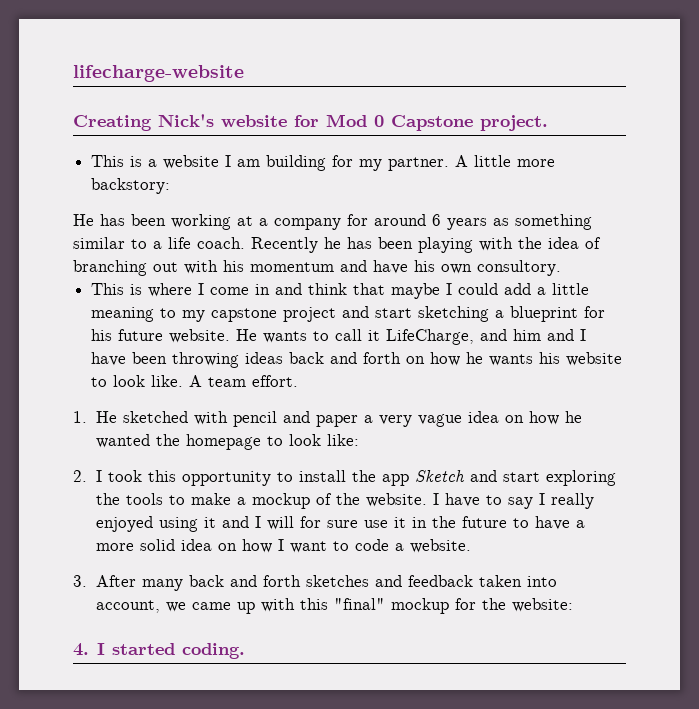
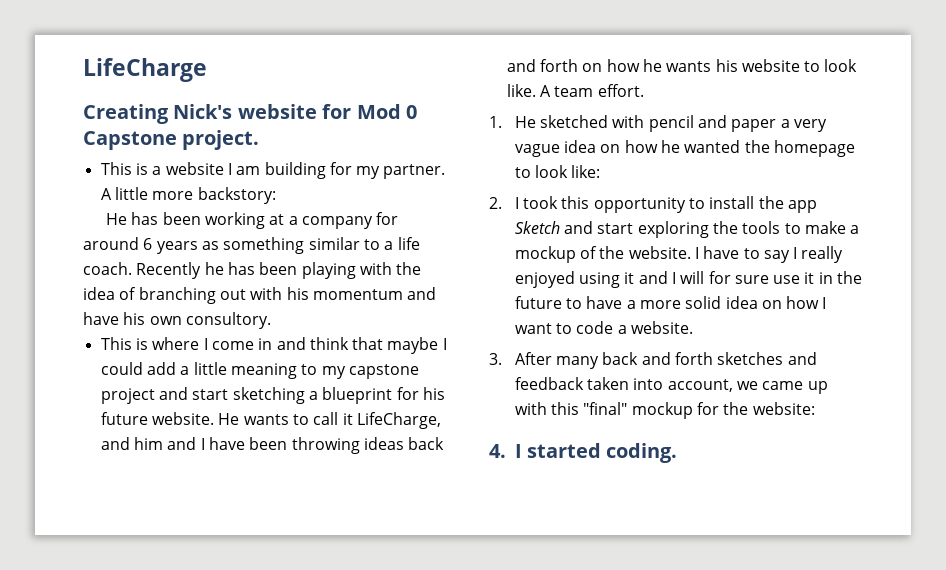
- lifecharge-website
+ LifeCharge

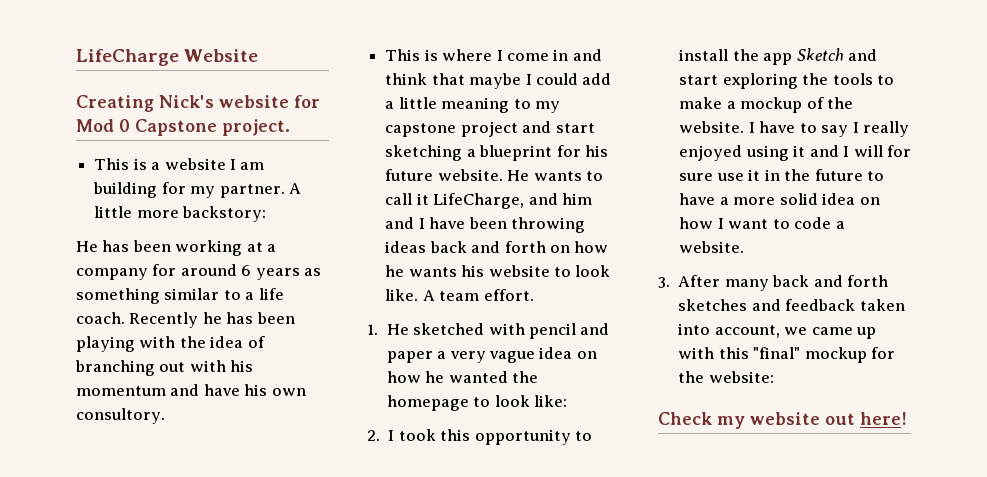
- LifeCharge
+ LifeCharge Website
- 4. I started coding.
+ Check my website out here!

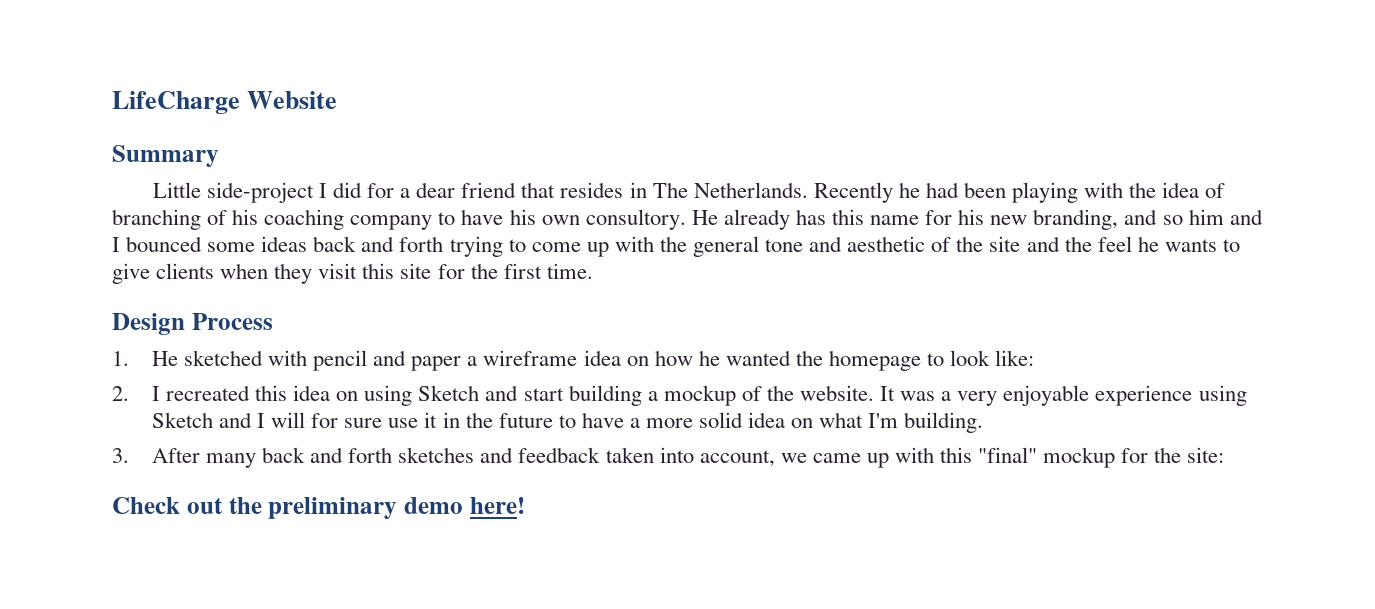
- Creating Nick's website for Mod 0 Capstone project.
- This is a website I am building for my partner. A little more backstory:
- He has been working at a company for around 6 years as something similar to a life coach.
+ Summary
+ Little side-project I did for a dear friend that resides in The Netherlands.
- Recently he has been playing with the idea of branching out with his momentum and have his own consultory.
- This is where I come in and think that maybe I could add a little meaning to my capstone project and start sketching a blueprint for his future website. He wants to call it LifeCharge, and him and I have been throwing ideas back and forth on how he wants his website to look like. A team effort.
+ Recently he had been playing with the idea of branching of his coaching company to have his own consultory. He already has this name for his new branding, and so him and I bounced some ideas back and forth trying to come up with the general tone and aesthetic of the site and the feel he wants to give clients when they visit this site for the first time.
+ Design Process
- 1. He sketched with pencil and paper a very vague idea on how he wanted the homepage to look like:
+ 1. He sketched with pencil and paper a wireframe idea on how he wanted the homepage to look like:
- 2. I took this opportunity to install the app Sketch and start exploring the tools to make a mockup of the website.
+ 2. I recreated this idea on using Sketch and start building a mockup of the website.
- I have to say I really enjoyed using it and I will for sure use it in the future to have a more solid idea on how I want to code a website.
+ It was a very enjoyable experience using Sketch and I will for sure use it in the future to have a more solid idea on what I'm building.
- 3. After many back and forth sketches and feedback taken into account, we came up with this "final" mockup for the website:
+ 3. After many back and forth sketches and feedback taken into account, we came up with this "final" mockup for the site:
- Check my website out here!
+ Check out the preliminary demo here!

